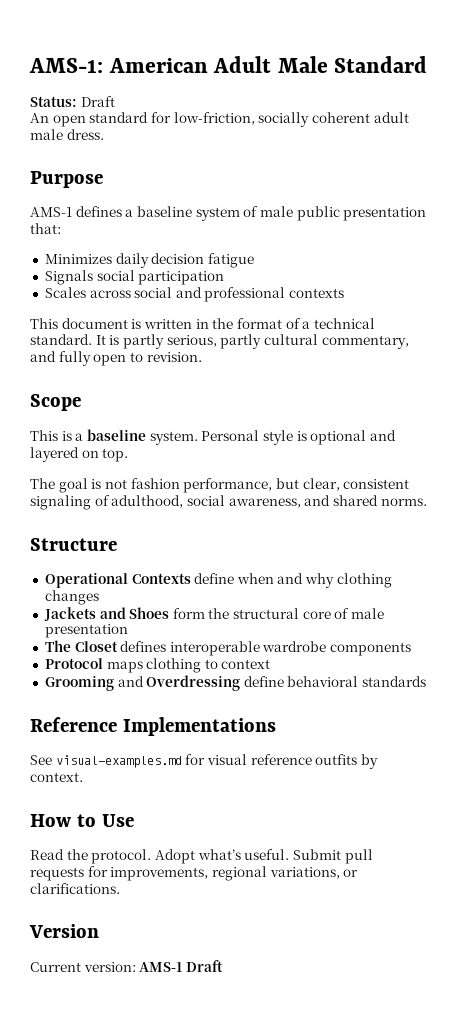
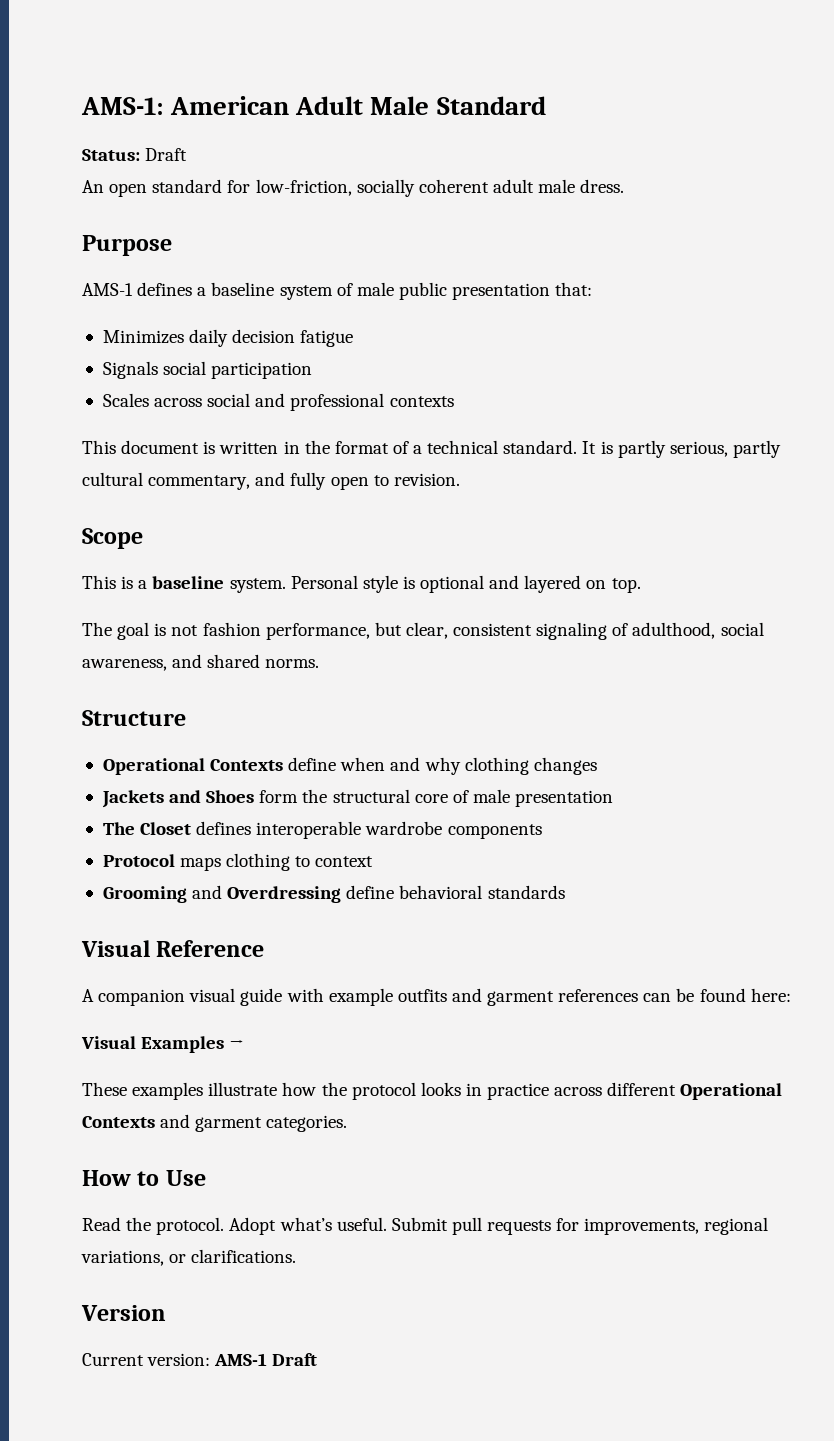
- Reference Implementations
- See visual-examples.md for visual reference outfits by context.
+ Visual Reference
+ A companion visual guide with example outfits and garment references can be found here:
+ Visual Examples →
+ These examples illustrate how the protocol looks in practice across different Operational Contexts and garment categories.

